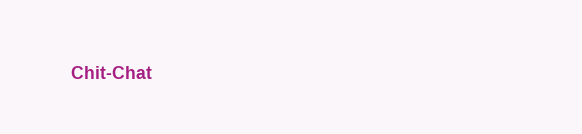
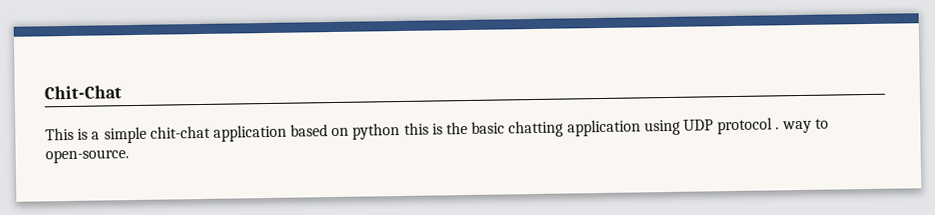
+ This is a simple chit-chat application based on python this is the basic chatting application using UDP protocol . way to open-source.

